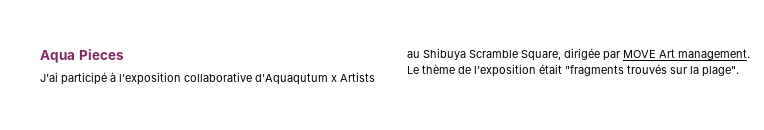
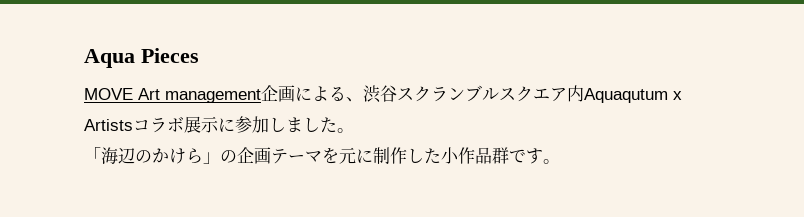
- J'ai participé à l'exposition collaborative d'Aquaqutum x Artists au Shibuya Scramble Square, dirigée par MOVE Art management. Le thème de l'exposition était "fragments trouvés sur la plage".
+ MOVE Art management企画による、渋谷スクランブルスクエア内Aquaqutum x Artistsコラボ展示に参加しました。
+ 「海辺のかけら」の企画テーマを元に制作した小作品群です。

